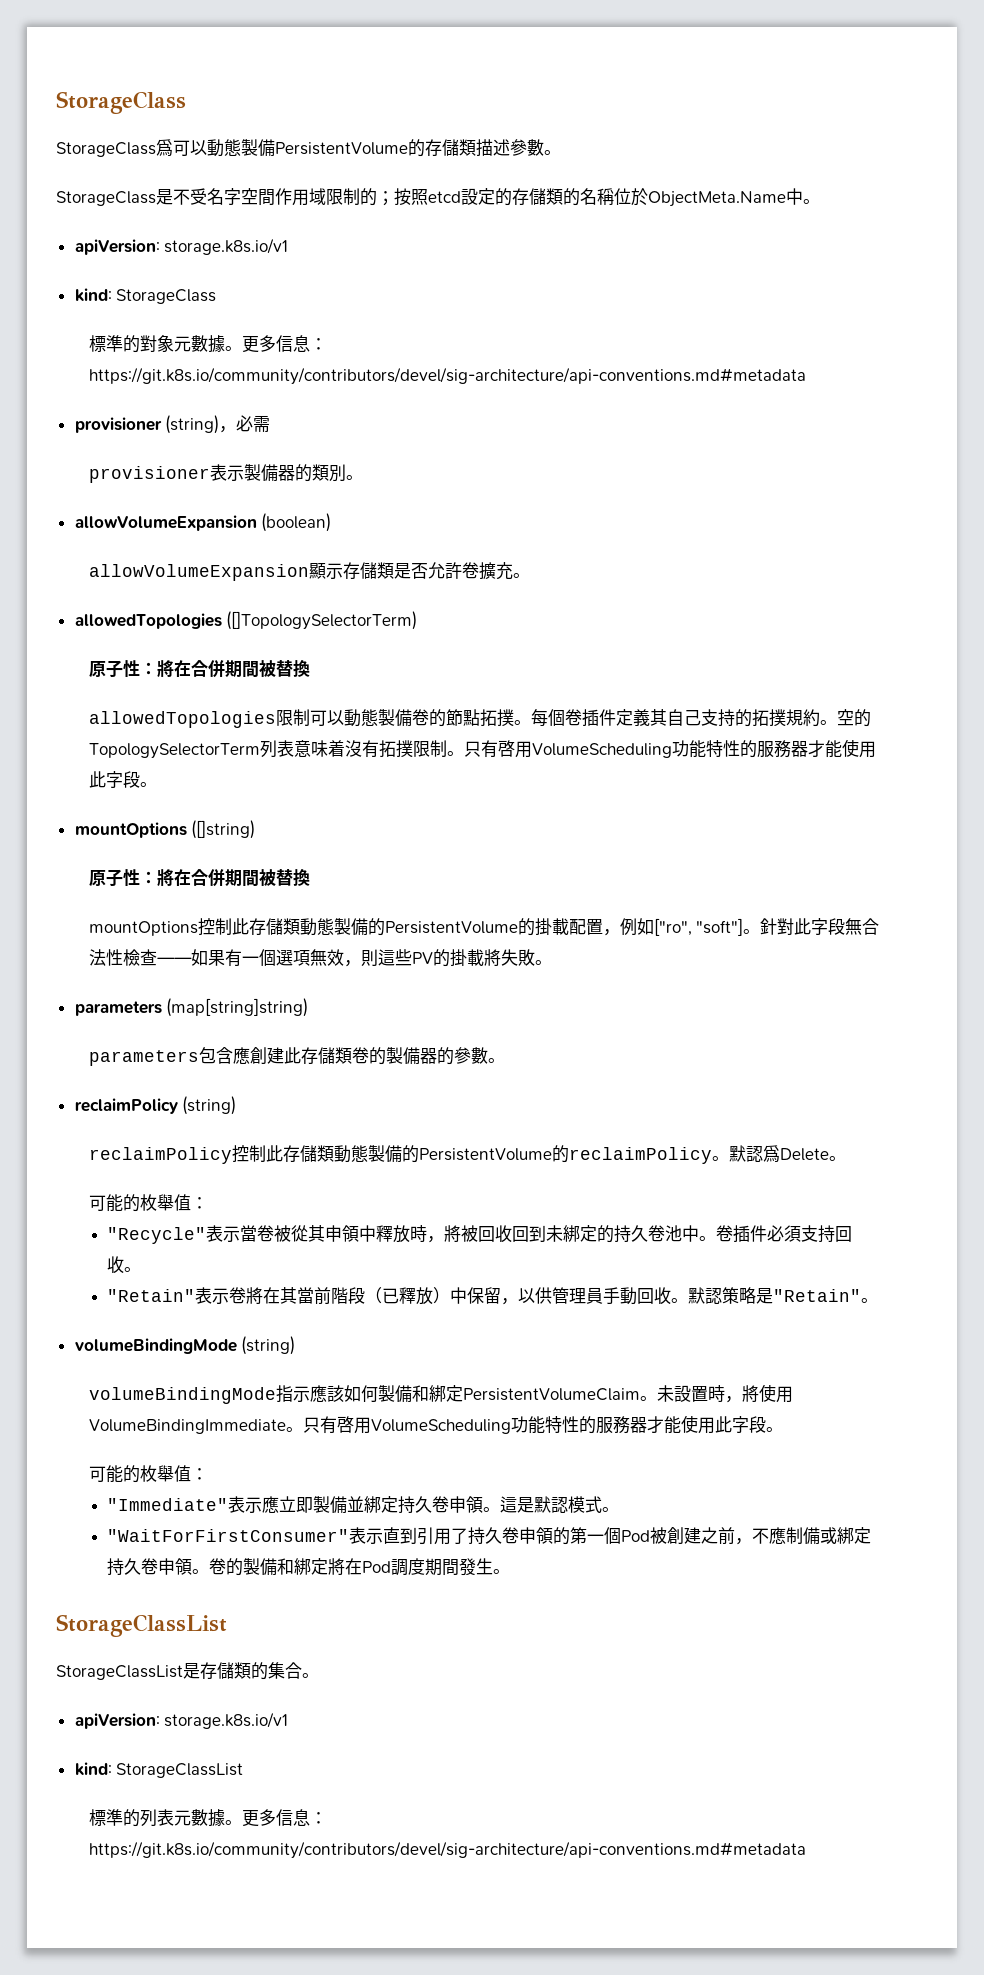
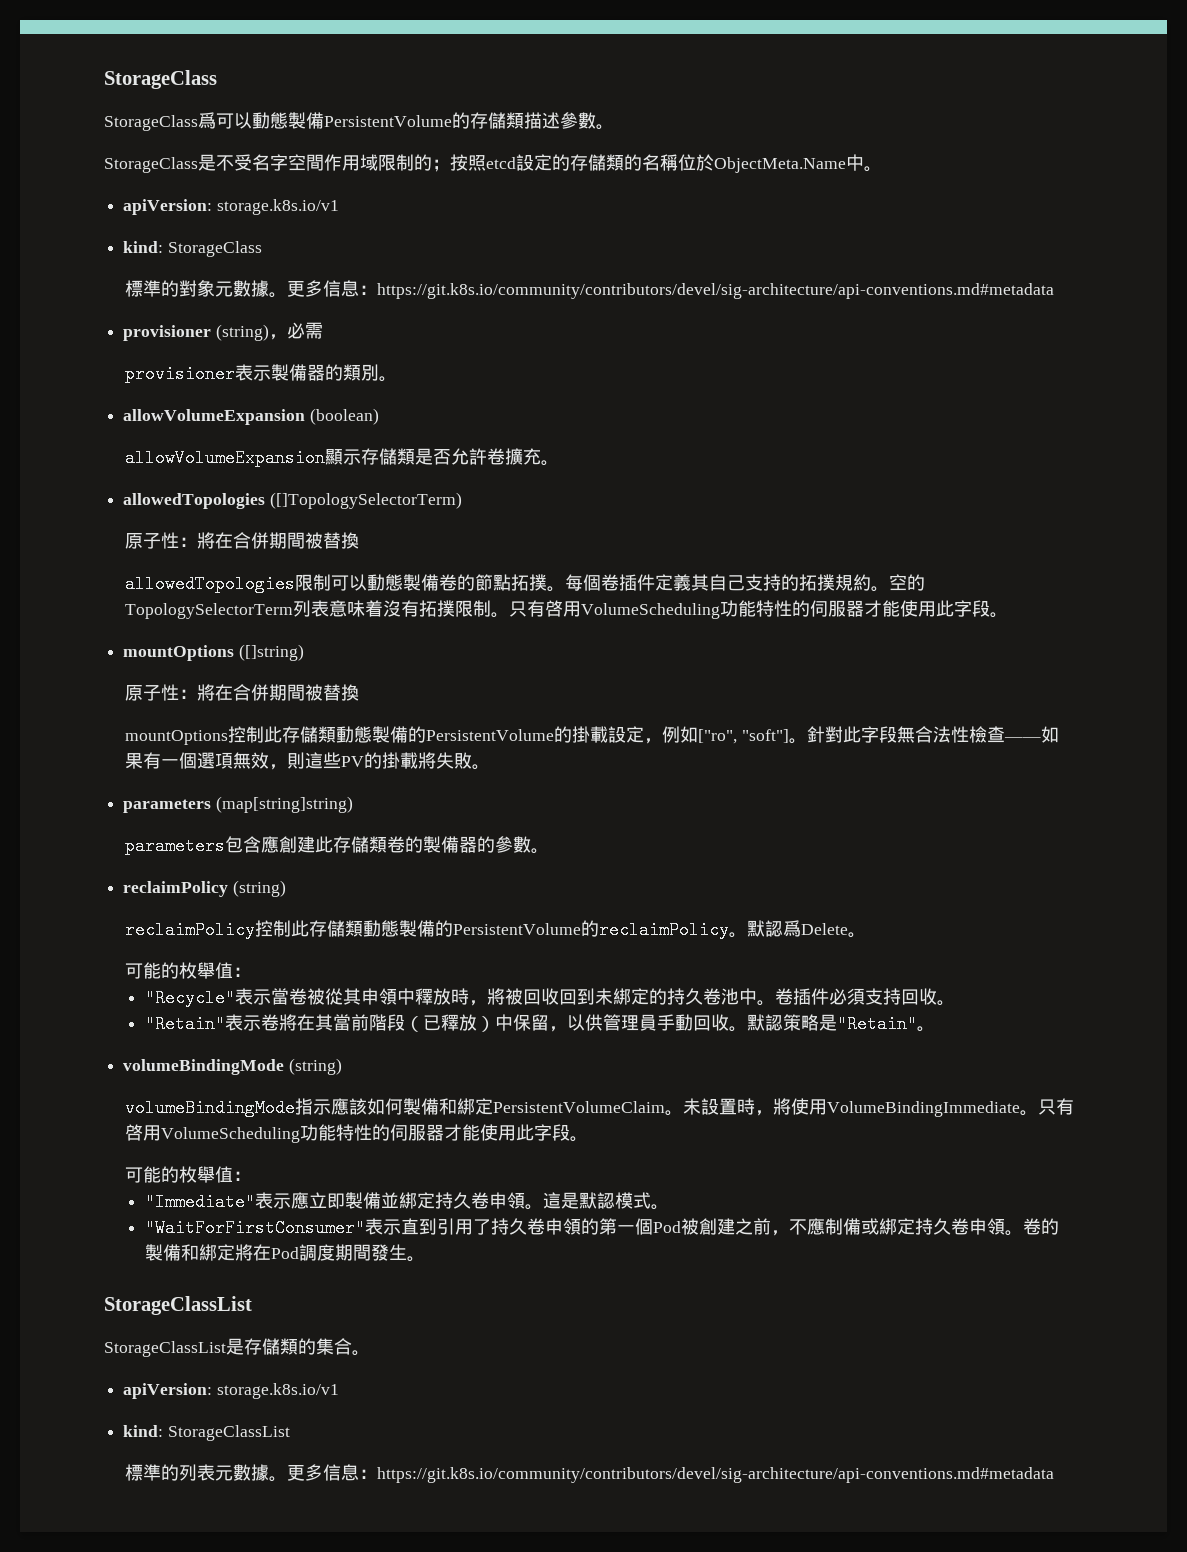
- 空的TopologySelectorTerm列表意味着沒有拓撲限制。只有啓用VolumeScheduling功能特性的服務器才能使用此字段。
+ 空的TopologySelectorTerm列表意味着沒有拓撲限制。只有啓用VolumeScheduling功能特性的伺服器才能使用此字段。
- mountOptions控制此存儲類動態製備的PersistentVolume的掛載配置，例如["ro", "soft"]。
+ mountOptions控制此存儲類動態製備的PersistentVolume的掛載設定，例如["ro", "soft"]。
- 未設置時，將使用VolumeBindingImmediate。只有啓用VolumeScheduling功能特性的服務器才能使用此字段。
+ 未設置時，將使用VolumeBindingImmediate。只有啓用VolumeScheduling功能特性的伺服器才能使用此字段。

